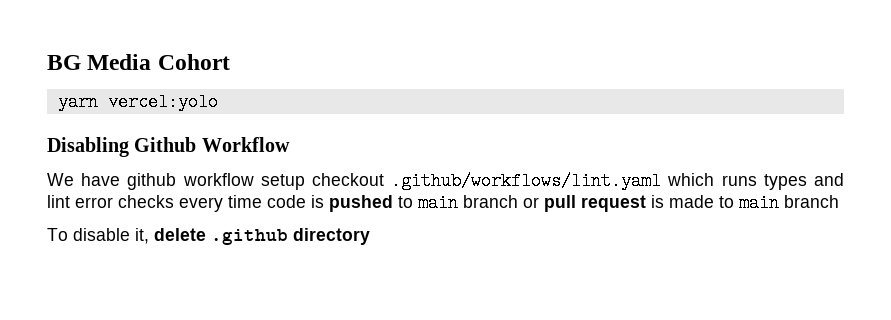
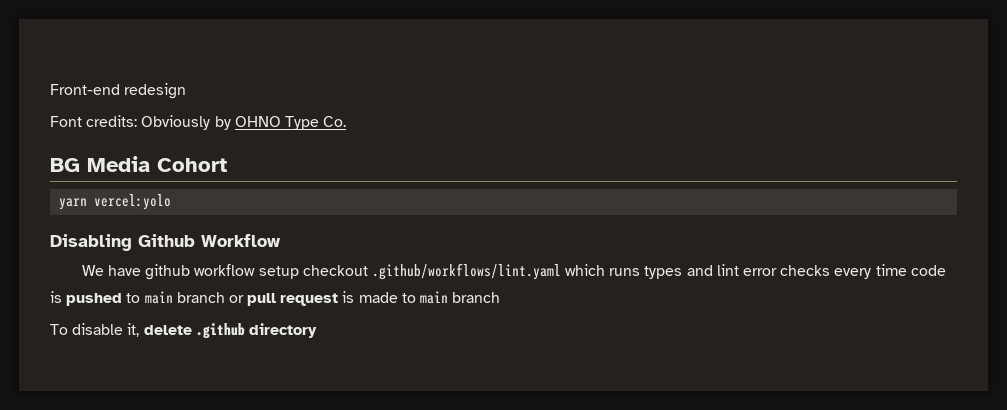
+ Front-end redesign
+ Font credits: Obviously by OHNO Type Co.

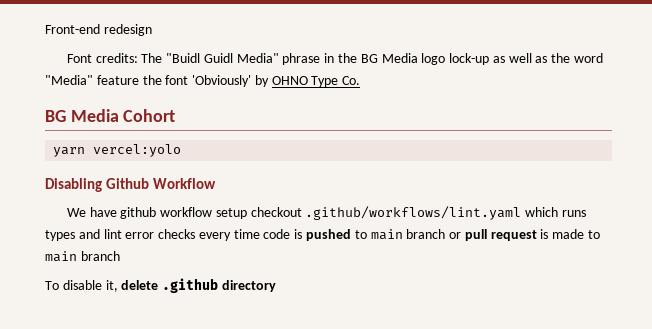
- Font credits: Obviously by OHNO Type Co.
+ Font credits: The "Buidl Guidl Media" phrase in the BG Media logo lock-up as well as the word "Media" feature the font 'Obviously' by OHNO Type Co.

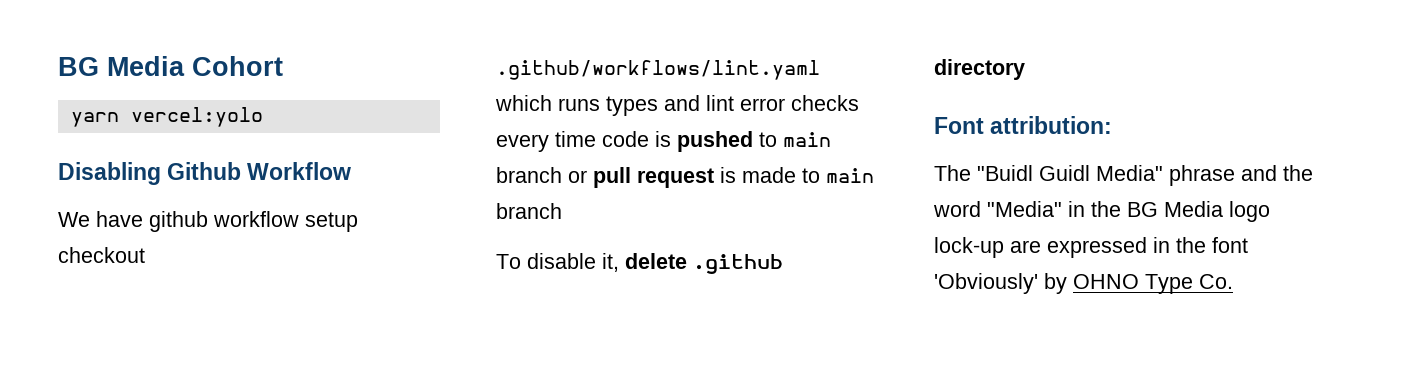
- Front-end redesign
- Font credits: The "Buidl Guidl Media" phrase in the BG Media logo lock-up as well as the word "Media" feature the font 'Obviously' by OHNO Type Co.
+ Font attribution:
+ The "Buidl Guidl Media" phrase and the word "Media" in the BG Media logo lock-up are expressed in the font 'Obviously' by OHNO Type Co.

